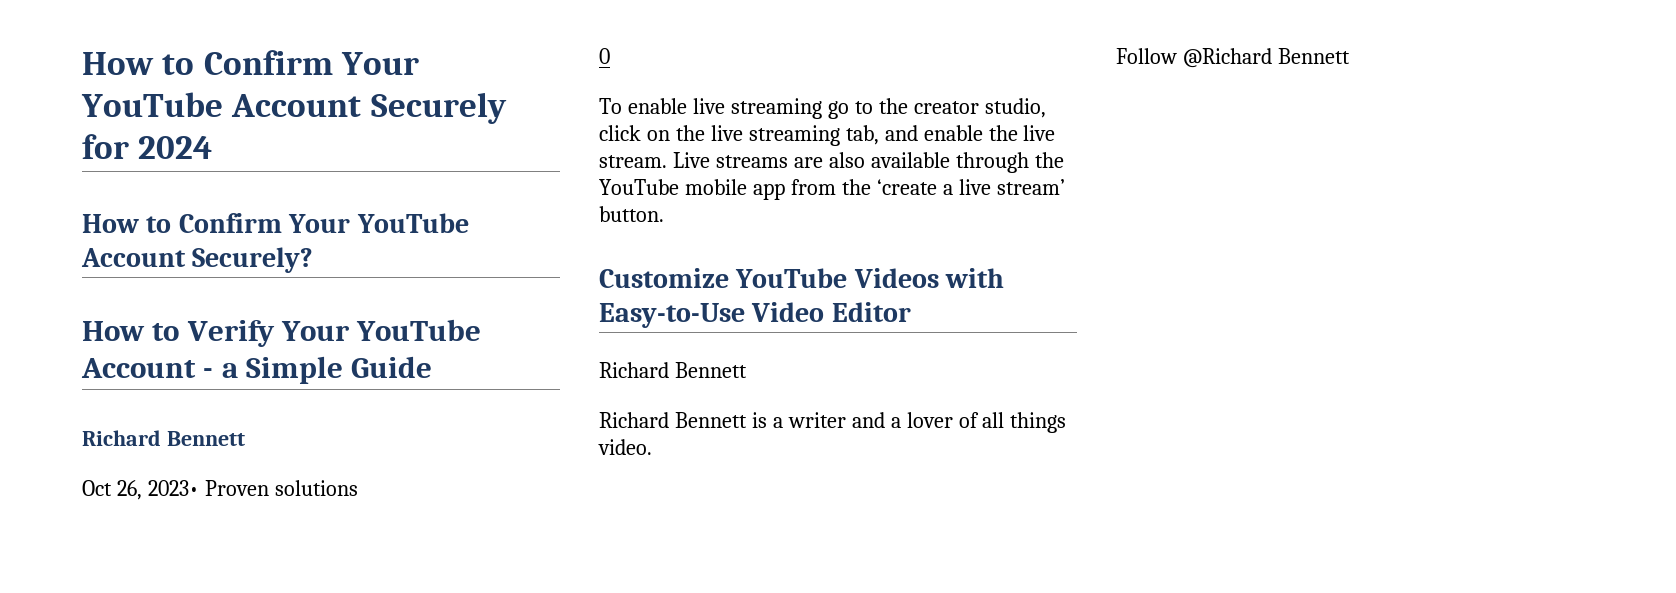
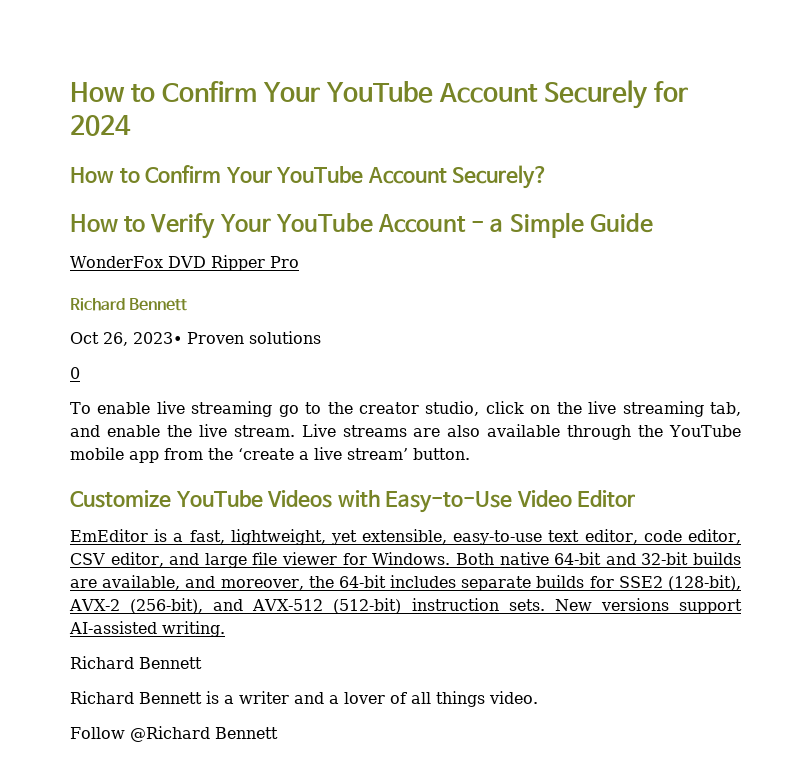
+ WonderFox DVD Ripper Pro
+ EmEditor is a fast, lightweight, yet extensible, easy-to-use text editor, code editor, CSV editor, and large file viewer for Windows. Both native 64-bit and 32-bit builds are available, and moreover, the 64-bit includes separate builds for SSE2 (128-bit), AVX-2 (256-bit), and AVX-512 (512-bit) instruction sets. New versions support AI-assisted writing.

